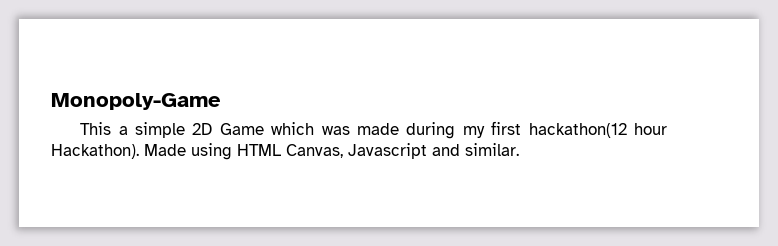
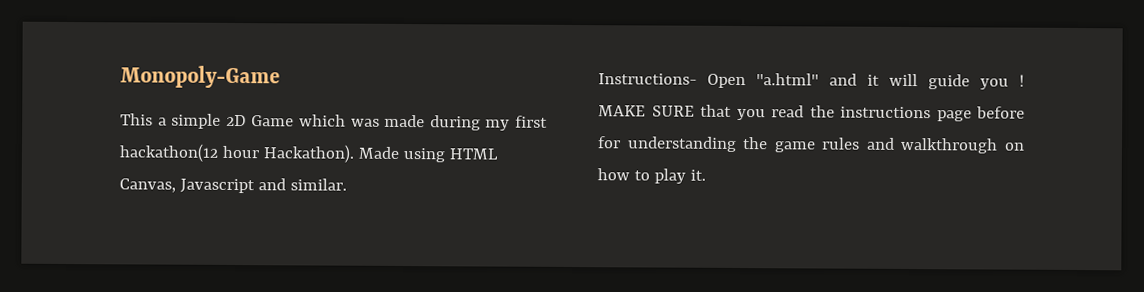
+ Instructions- Open "a.html" and it will guide you ! MAKE SURE that you read the instructions page before for understanding the game rules and walkthrough on how to play it.

